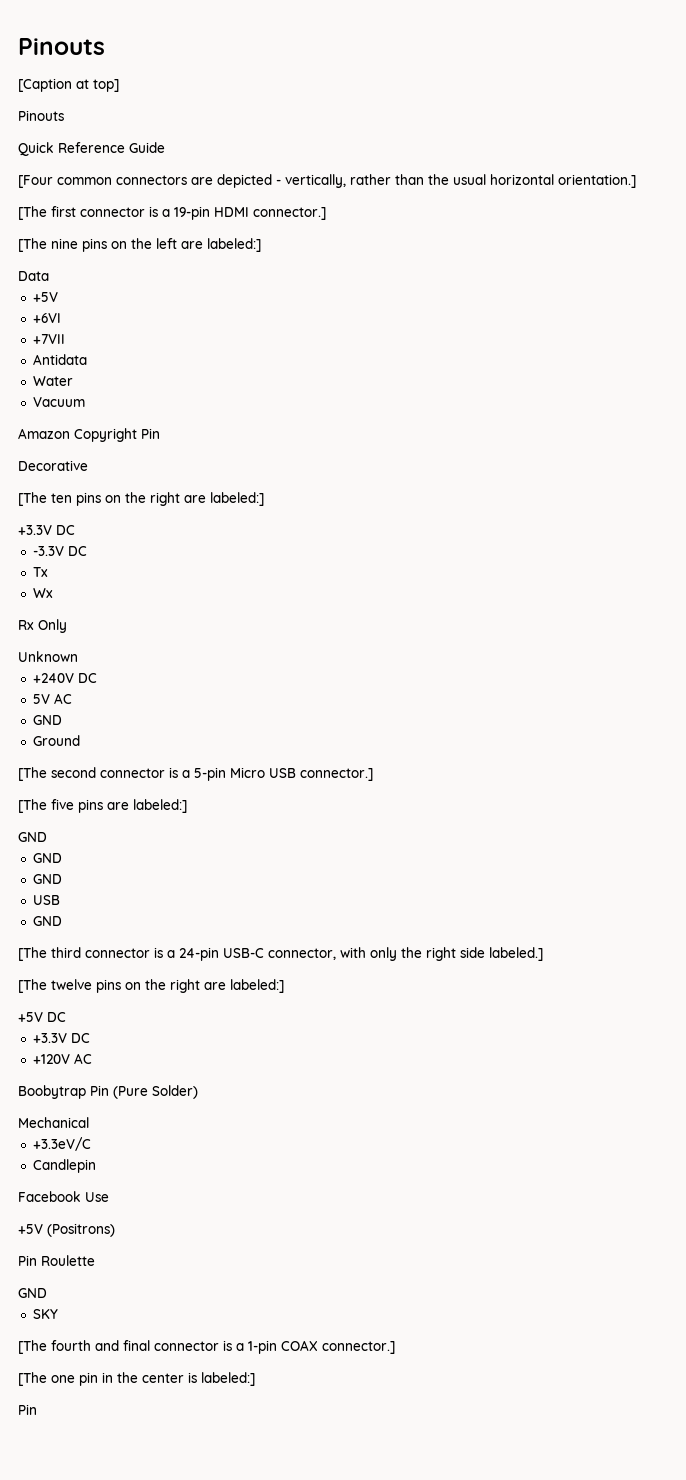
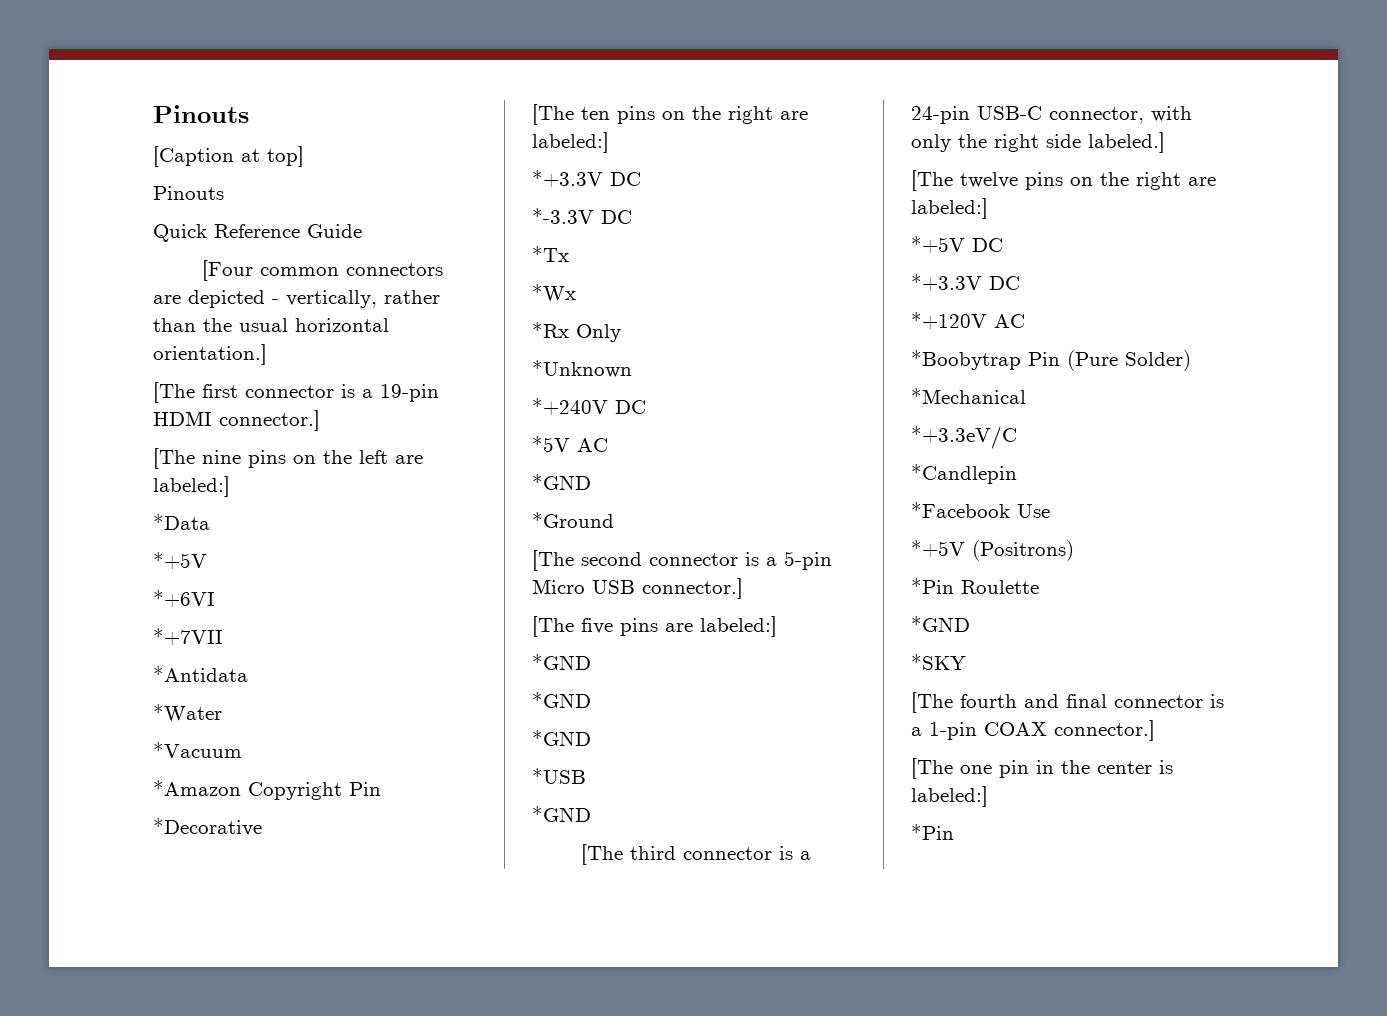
- Data
- +5V
- +6VI
- +7VII
- Antidata
- Water
- Vacuum
- Amazon Copyright Pin
+ *Data
+ *+5V
+ *+6VI
+ *+7VII
+ *Antidata
+ *Water
+ *Vacuum
+ *Amazon Copyright Pin
- Decorative
+ *Decorative
  [The ten pins on the right are labeled:]
- +3.3V DC
- -3.3V DC
- Tx
- Wx
- Rx Only
+ *+3.3V DC
+ *-3.3V DC
+ *Tx
+ *Wx
+ *Rx Only
- Unknown
- +240V DC
- 5V AC
- GND
- Ground
+ *Unknown
+ *+240V DC
+ *5V AC
+ *GND
+ *Ground
  [The five pins are labeled:]
- GND
- GND
- GND
- USB
- GND
+ *GND
+ *GND
+ *GND
+ *USB
+ *GND
- +5V DC
- +3.3V DC
- +120V AC
- Boobytrap Pin (Pure Solder)
+ *+5V DC
+ *+3.3V DC
+ *+120V AC
+ *Boobytrap Pin (Pure Solder)
- Mechanical
- +3.3eV/C
- Candlepin
- Facebook Use
+ *Mechanical
+ *+3.3eV/C
+ *Candlepin
+ *Facebook Use
- +5V (Positrons)
+ *+5V (Positrons)
- Pin Roulette
- GND
- SKY
+ *Pin Roulette
+ *GND
+ *SKY
  [The one pin in the center is labeled:]
- Pin
+ *Pin

